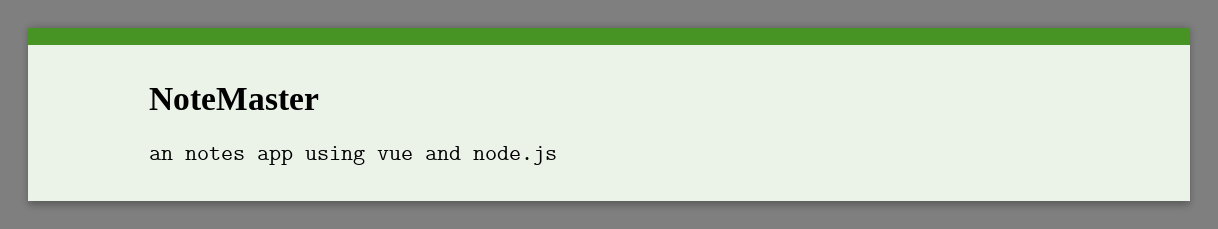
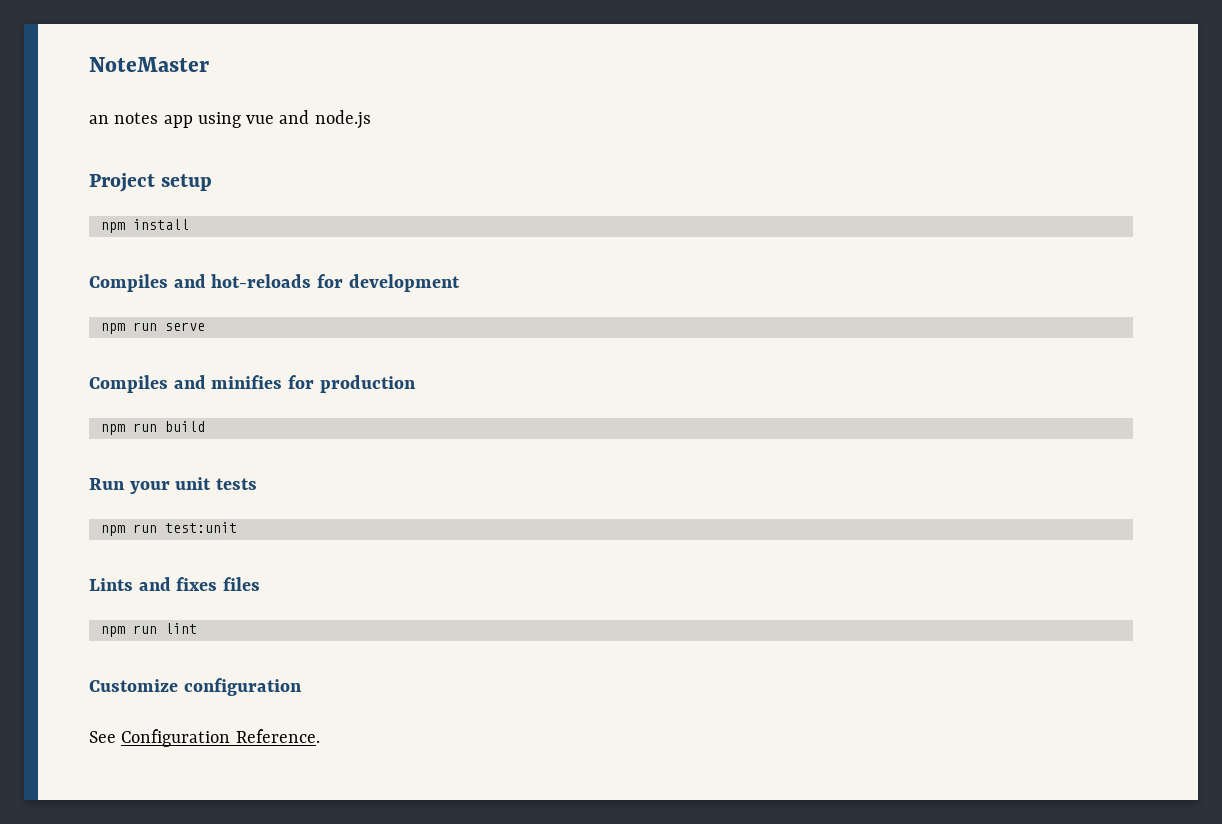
+ Project setup
+ npm install
+ Compiles and hot-reloads for development
+ npm run serve
+ Compiles and minifies for production
+ npm run build
+ Run your unit tests
+ npm run test:unit
+ Lints and fixes files
+ npm run lint
+ Customize configuration
+ See Configuration Reference.

